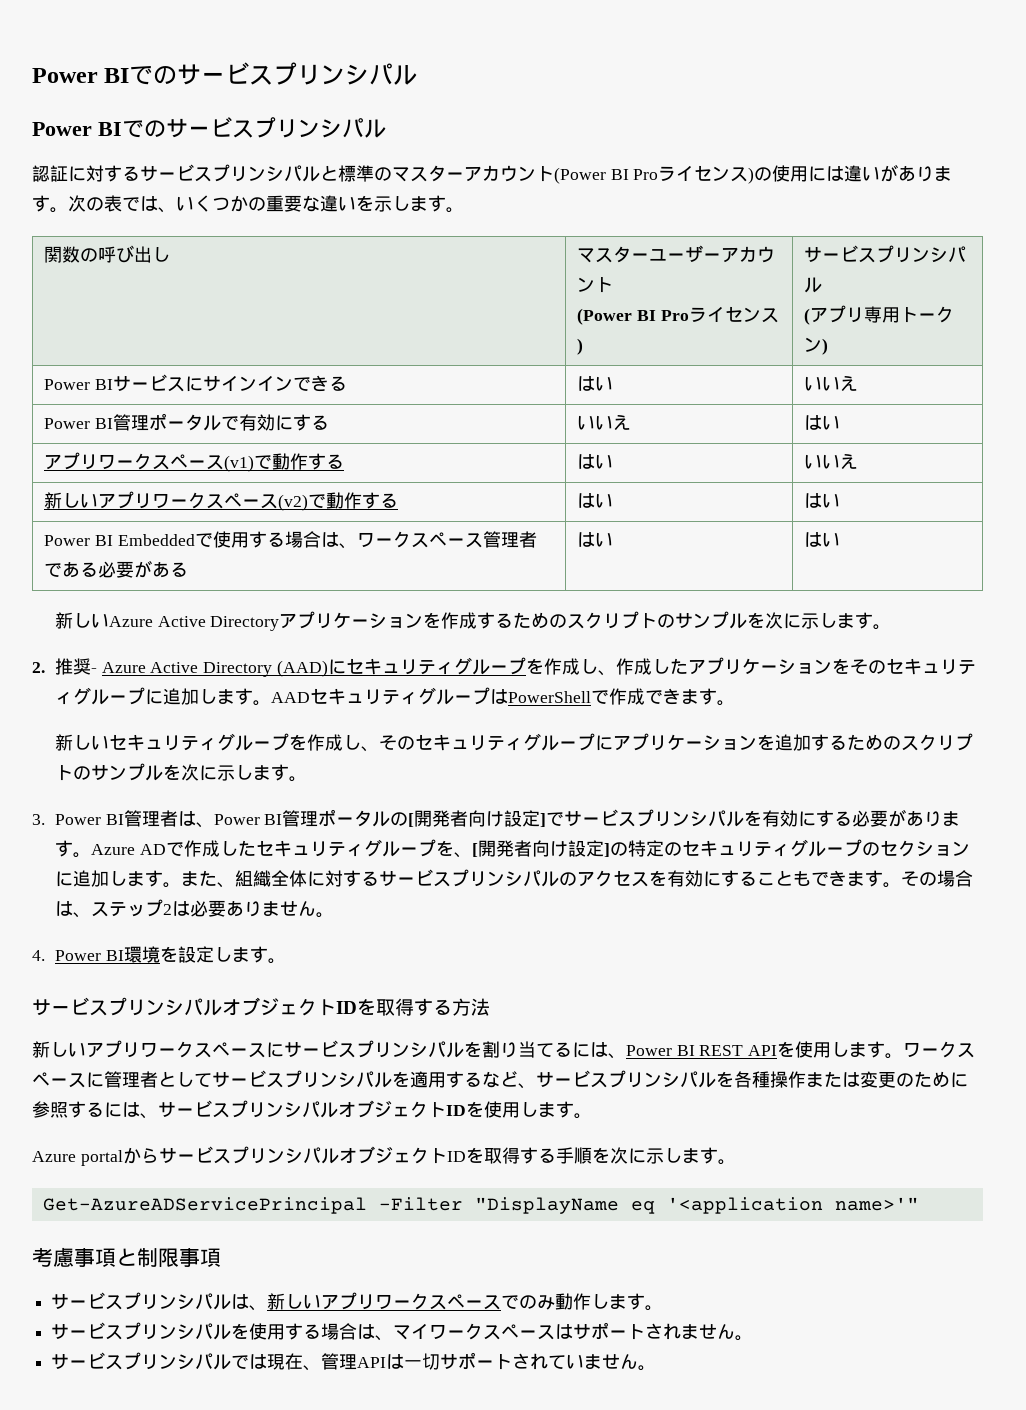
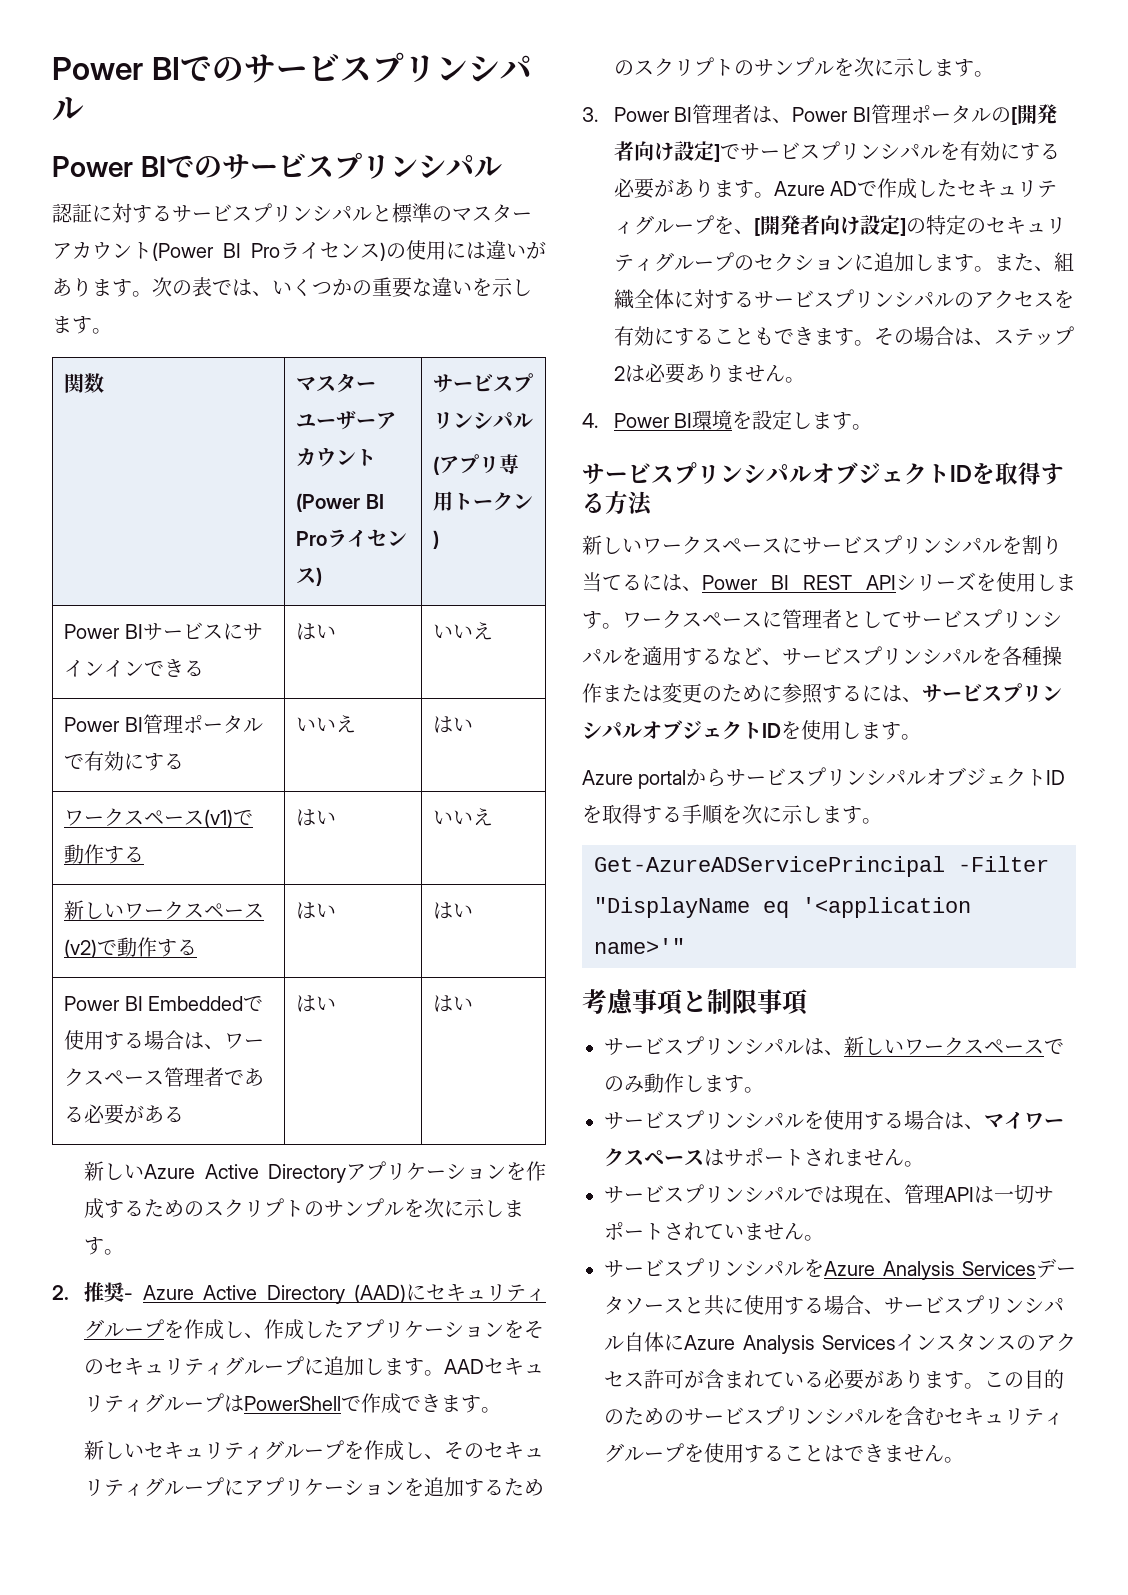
- 関数の呼び出し | マスターユーザーアカウント
+ 関数 | マスターユーザーアカウント
- アプリワークスペース(v1)で動作する | はい | いいえ
+ ワークスペース(v1)で動作する | はい | いいえ
- 新しいアプリワークスペース(v2)で動作する | はい | はい
+ 新しいワークスペース(v2)で動作する | はい | はい
- 新しいアプリワークスペースにサービスプリンシパルを割り当てるには、Power BI REST APIを使用します。
+ 新しいワークスペースにサービスプリンシパルを割り当てるには、Power BI REST APIシリーズを使用します。
- サービスプリンシパルは、新しいアプリワークスペースでのみ動作します。
+ サービスプリンシパルは、新しいワークスペースでのみ動作します。
+ サービスプリンシパルをAzure Analysis Servicesデータソースと共に使用する場合、サービスプリンシパル自体にAzure Analysis Servicesインスタンスのアクセス許可が含まれている必要があります。この目的のためのサービスプリンシパルを含むセキュリティグループを使用することはできません。

